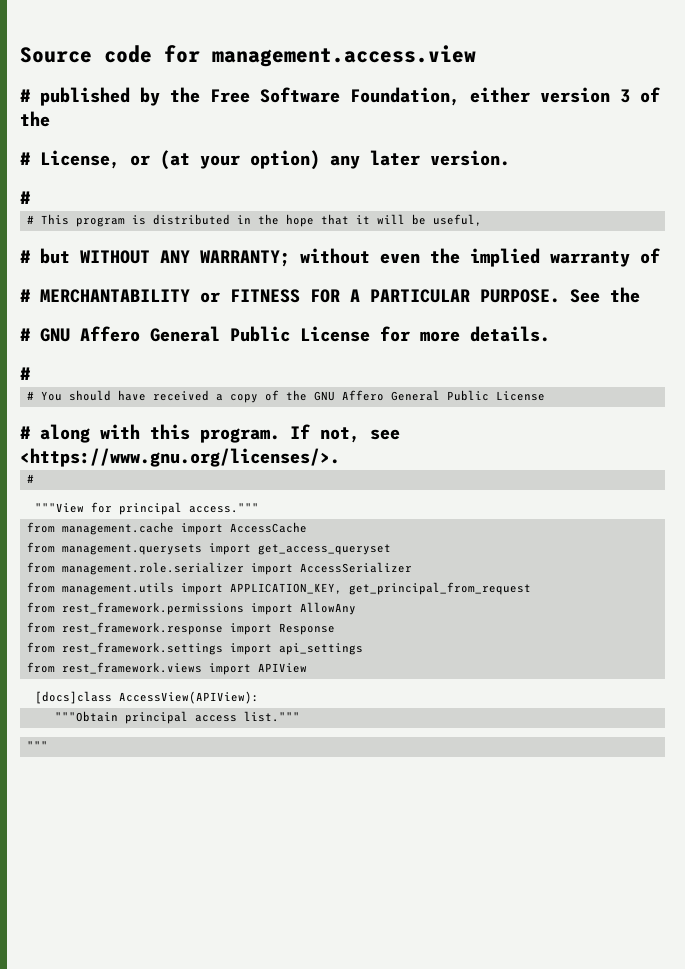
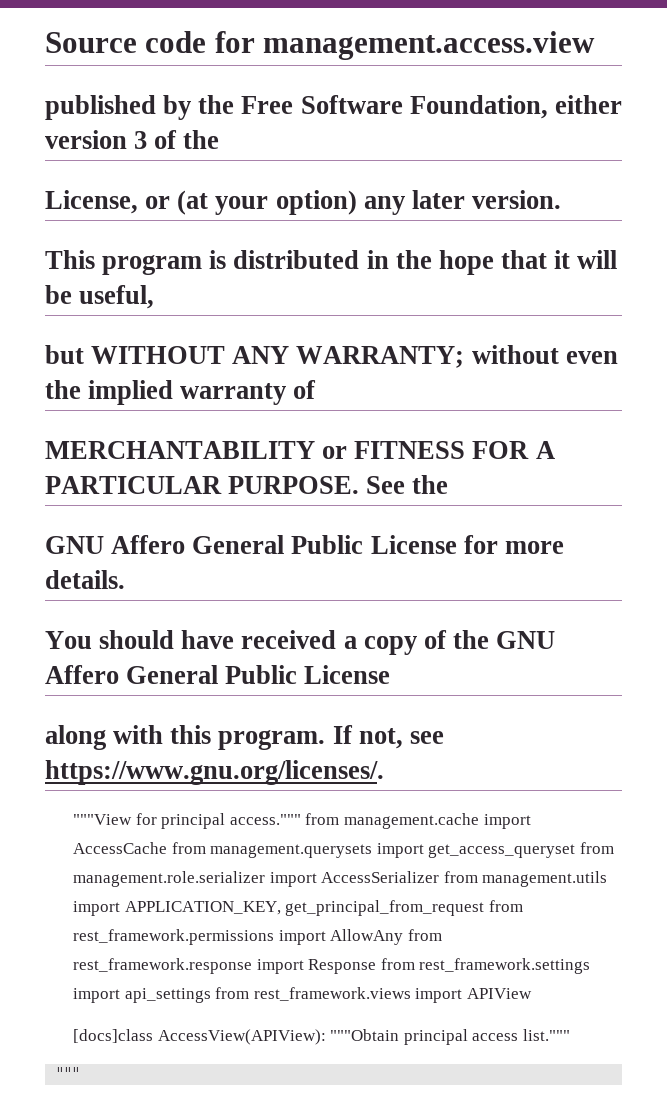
- # published by the Free Software Foundation, either version 3 of the
+ published by the Free Software Foundation, either version 3 of the
- # License, or (at your option) any later version.
- #
- # This program is distributed in the hope that it will be useful,
+ License, or (at your option) any later version.
+ This program is distributed in the hope that it will be useful,
- # but WITHOUT ANY WARRANTY; without even the implied warranty of
+ but WITHOUT ANY WARRANTY; without even the implied warranty of
- # MERCHANTABILITY or FITNESS FOR A PARTICULAR PURPOSE.
+ MERCHANTABILITY or FITNESS FOR A PARTICULAR PURPOSE.
- # GNU Affero General Public License for more details.
- #
- # You should have received a copy of the GNU Affero General Public License
+ GNU Affero General Public License for more details.
+ You should have received a copy of the GNU Affero General Public License
- # along with this program.
+ along with this program.
- If not, see <https://www.gnu.org/licenses/>.
- #
+ If not, see https://www.gnu.org/licenses/.
- """View for principal access."""
- from management.cache import AccessCache
- from management.querysets import get_access_queryset
- from management.role.serializer import AccessSerializer
- from management.utils import APPLICATION_KEY, get_principal_from_request
- from rest_framework.permissions import AllowAny
- from rest_framework.response import Response
- from rest_framework.settings import api_settings
- from rest_framework.views import APIView
+ """View for principal access.""" from management.cache import AccessCache from management.querysets import get_access_queryset from management.role.serializer import AccessSerializer from management.utils import APPLICATION_KEY, get_principal_from_request from rest_framework.permissions import AllowAny from rest_framework.response import Response from rest_framework.settings import api_settings from rest_framework.views import APIView
- [docs]class AccessView(APIView):
- """Obtain principal access list."""
+ [docs]class AccessView(APIView): """Obtain principal access list."""

